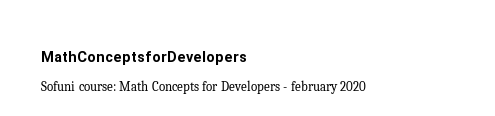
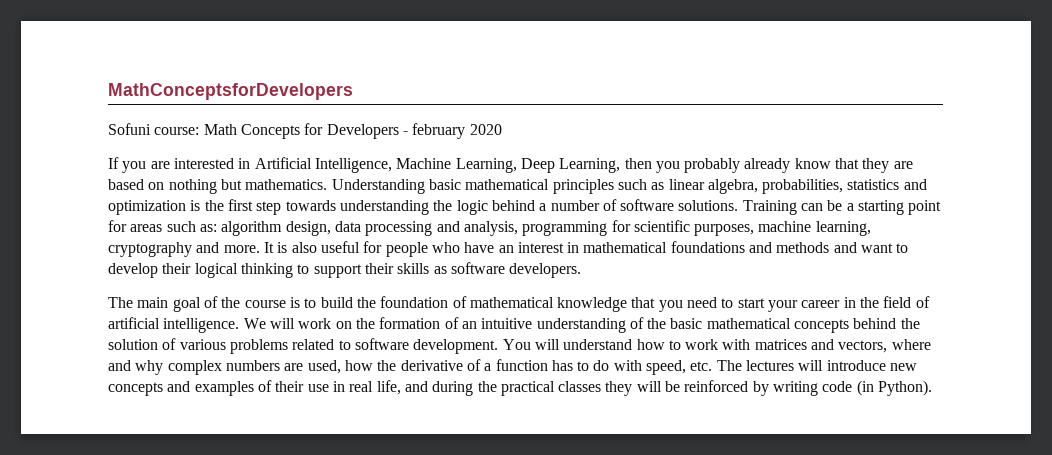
+ If you are interested in Artificial Intelligence, Machine Learning, Deep Learning, then you probably already know that they are based on nothing but mathematics. Understanding basic mathematical principles such as linear algebra, probabilities, statistics and optimization is the first step towards understanding the logic behind a number of software solutions. Training can be a starting point for areas such as: algorithm design, data processing and analysis, programming for scientific purposes, machine learning, cryptography and more. It is also useful for people who have an interest in mathematical foundations and methods and want to develop their logical thinking to support their skills as software developers.
+ The main goal of the course is to build the foundation of mathematical knowledge that you need to start your career in the field of artificial intelligence. We will work on the formation of an intuitive understanding of the basic mathematical concepts behind the solution of various problems related to software development. You will understand how to work with matrices and vectors, where and why complex numbers are used, how the derivative of a function has to do with speed, etc. The lectures will introduce new concepts and examples of their use in real life, and during the practical classes they will be reinforced by writing code (in Python).

